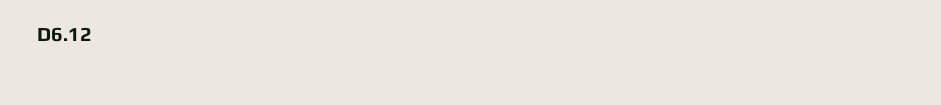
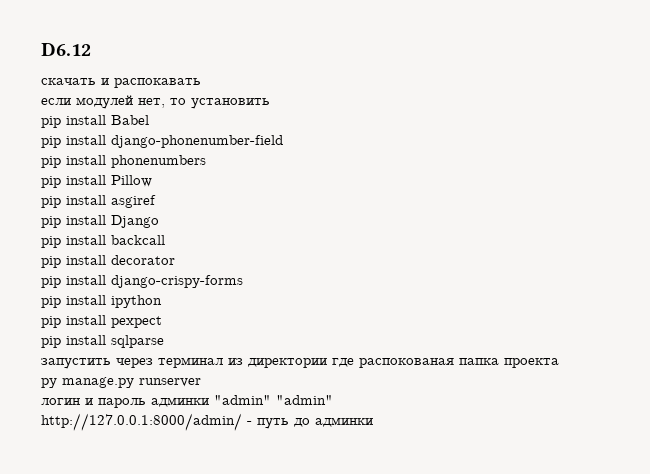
+ скачать и распокавать
+ если модулей нет, то установить
+ pip install Babel
+ pip install django-phonenumber-field
+ pip install phonenumbers
+ pip install Pillow
+ pip install asgiref
+ pip install Django
+ pip install backcall
+ pip install decorator
+ pip install django-crispy-forms
+ pip install ipython
+ pip install pexpect
+ pip install sqlparse
+ запустить через терминал из директории где распокованая папка проекта
+ py manage.py runserver
+ логин и пароль админки "admin" "admin"
+ http://127.0.0.1:8000/admin/ - путь до админки

